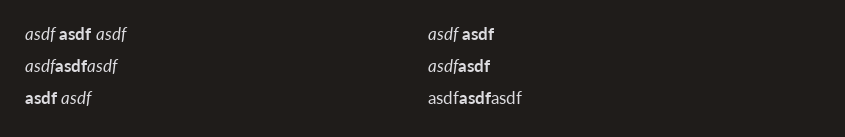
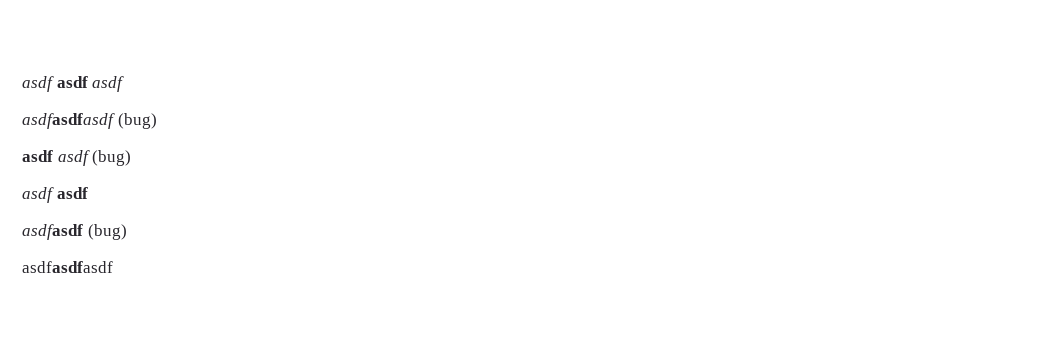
  asdf asdf asdf
- asdfasdfasdf
- asdf asdf
+ asdfasdfasdf (bug)
+ asdf asdf (bug)
- asdfasdf
+ asdfasdf (bug)

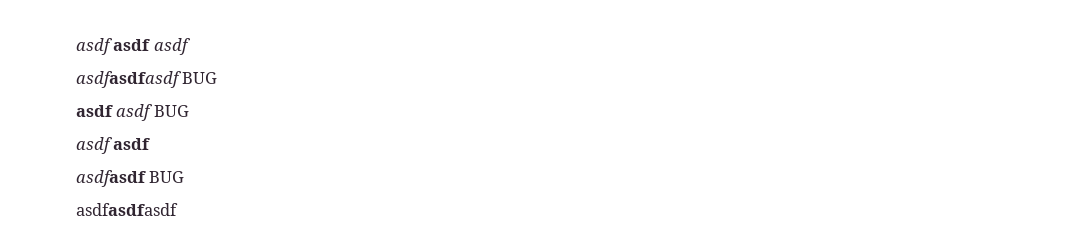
- asdfasdfasdf (bug)
- asdf asdf (bug)
+ asdfasdfasdf BUG
+ asdf asdf BUG
- asdfasdf (bug)
+ asdfasdf BUG

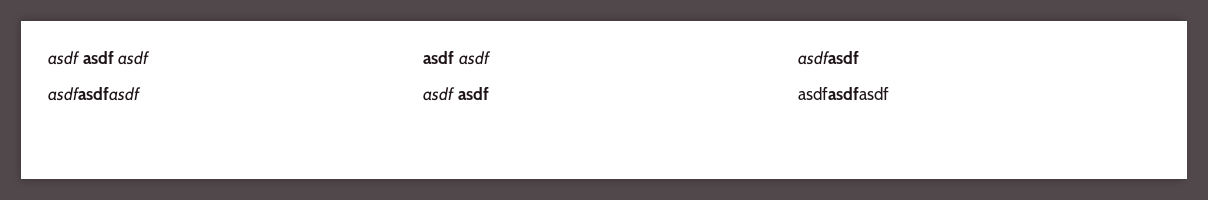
  asdf asdf asdf
- asdfasdfasdf BUG
- asdf asdf BUG
+ asdfasdfasdf
+ asdf asdf
- asdfasdf BUG
+ asdfasdf

